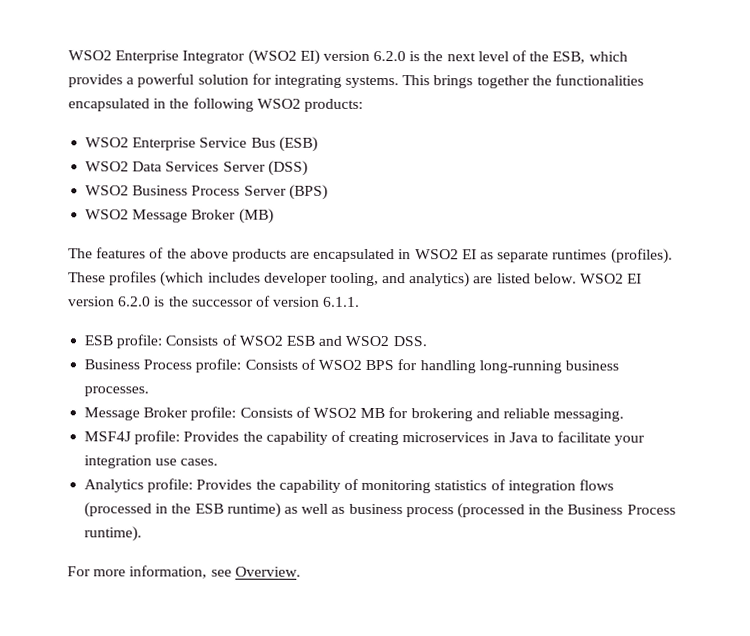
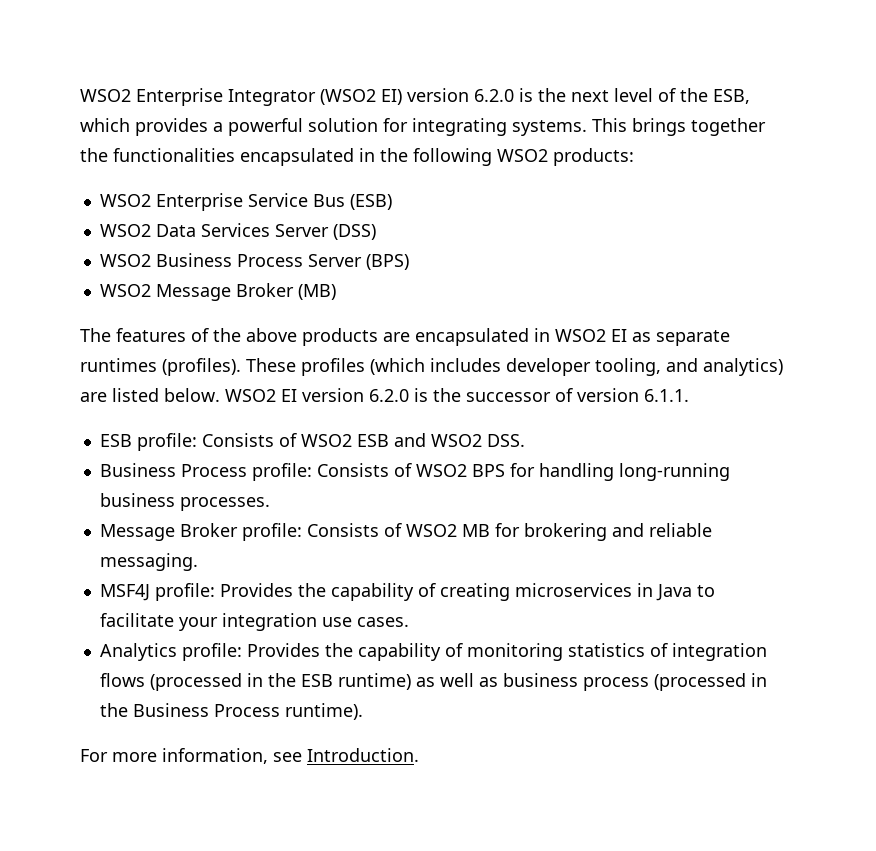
- For more information, see Overview.
+ For more information, see Introduction.

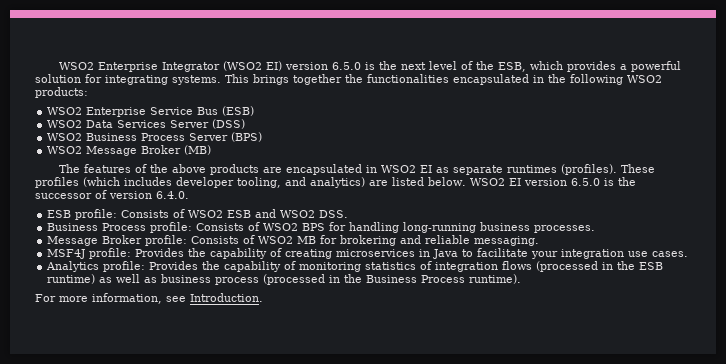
- WSO2 Enterprise Integrator (WSO2 EI) version 6.2.0 is the next level of the ESB, which provides a powerful solution for integrating systems.
+ WSO2 Enterprise Integrator (WSO2 EI) version 6.5.0 is the next level of the ESB, which provides a powerful solution for integrating systems.
- WSO2 EI version 6.2.0 is the successor of version 6.1.1.
+ WSO2 EI version 6.5.0 is the successor of version 6.4.0.

